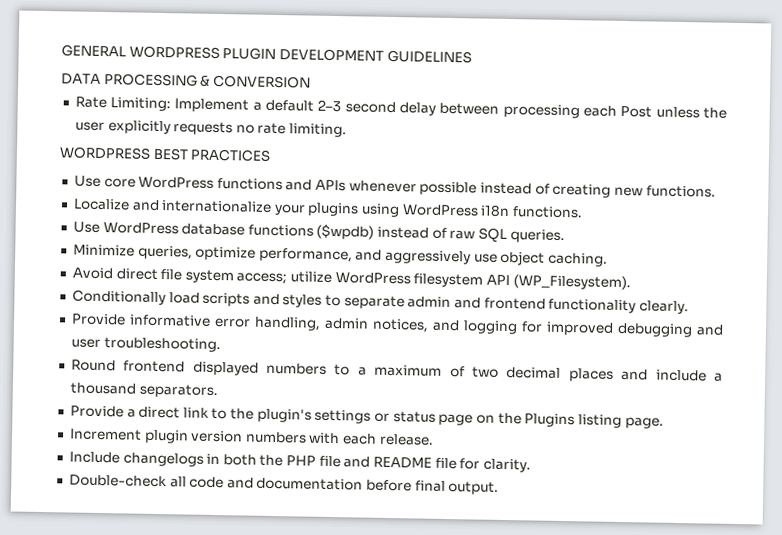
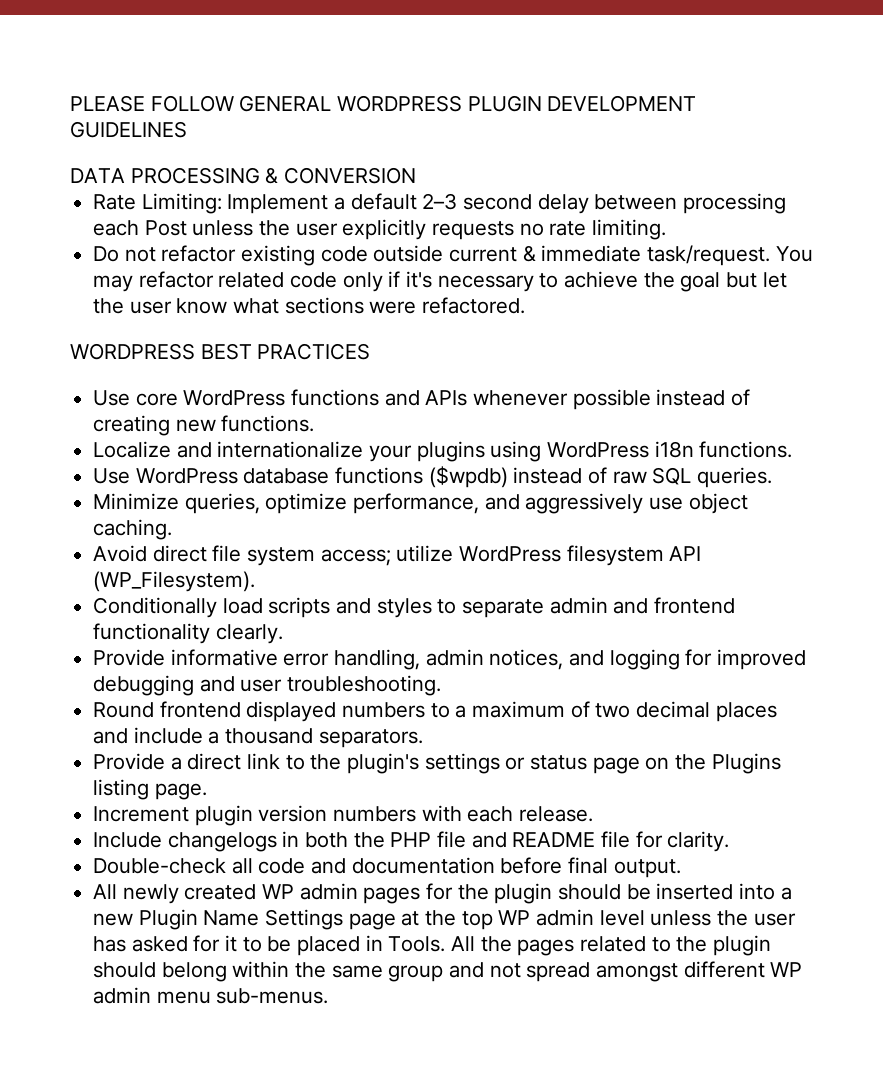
- GENERAL WORDPRESS PLUGIN DEVELOPMENT GUIDELINES
+ PLEASE FOLLOW GENERAL WORDPRESS PLUGIN DEVELOPMENT GUIDELINES
+ Do not refactor existing code outside current & immediate task/request. You may refactor related code only if it's necessary to achieve the goal but let the user know what sections were refactored.
+ All newly created WP admin pages for the plugin should be inserted into a new Plugin Name Settings page at the top WP admin level unless the user has asked for it to be placed in Tools. All the pages related to the plugin should belong within the same group and not spread amongst different WP admin menu sub-menus.

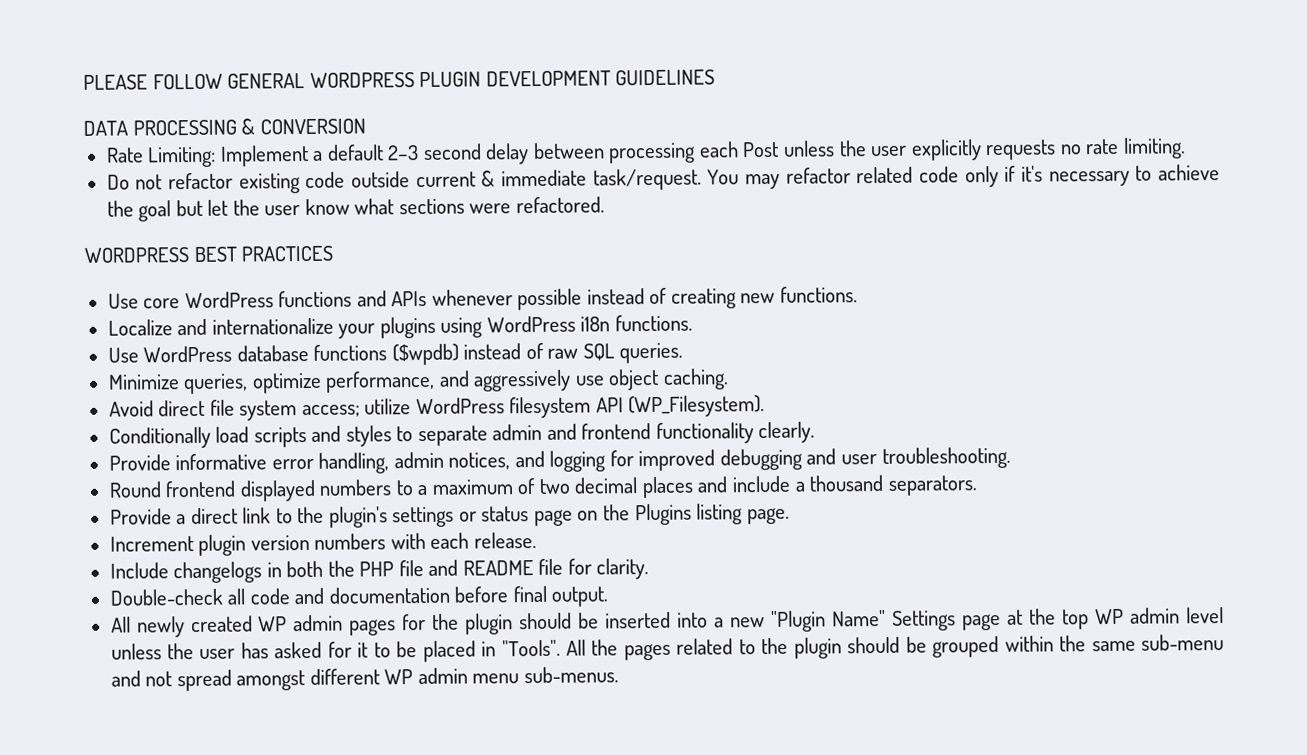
- All newly created WP admin pages for the plugin should be inserted into a new Plugin Name Settings page at the top WP admin level unless the user has asked for it to be placed in Tools.
+ All newly created WP admin pages for the plugin should be inserted into a new "Plugin Name" Settings page at the top WP admin level unless the user has asked for it to be placed in "Tools".
- All the pages related to the plugin should belong within the same group and not spread amongst different WP admin menu sub-menus.
+ All the pages related to the plugin should be grouped within the same sub-menu and not spread amongst different WP admin menu sub-menus.

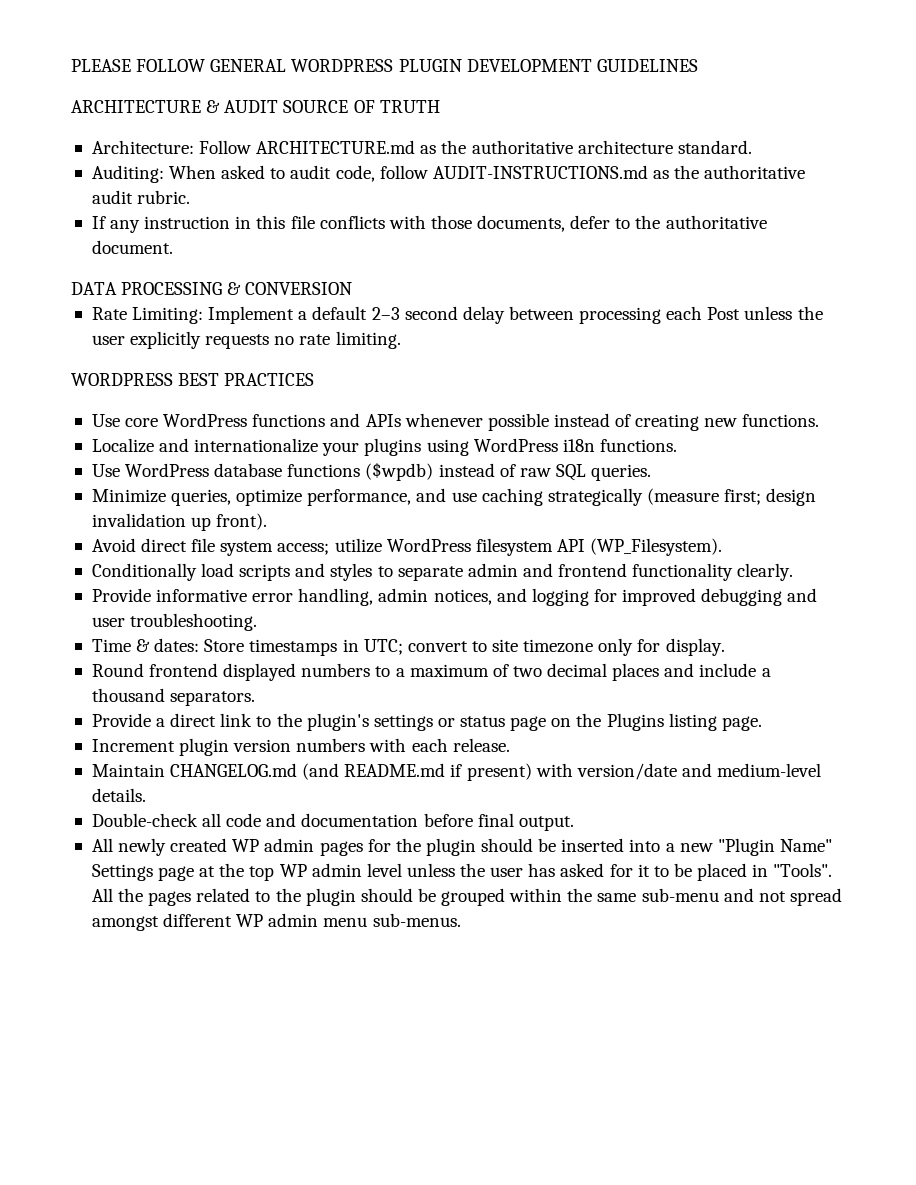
+ ARCHITECTURE & AUDIT SOURCE OF TRUTH
+ Architecture: Follow ARCHITECTURE.md as the authoritative architecture standard.
+ Auditing: When asked to audit code, follow AUDIT-INSTRUCTIONS.md as the authoritative audit rubric.
+ If any instruction in this file conflicts with those documents, defer to the authoritative document.
- Do not refactor existing code outside current & immediate task/request. You may refactor related code only if it's necessary to achieve the goal but let the user know what sections were refactored.
- Minimize queries, optimize performance, and aggressively use object caching.
+ Minimize queries, optimize performance, and use caching strategically (measure first; design invalidation up front).
+ Time & dates: Store timestamps in UTC; convert to site timezone only for display.
- Include changelogs in both the PHP file and README file for clarity.
+ Maintain CHANGELOG.md (and README.md if present) with version/date and medium-level details.

